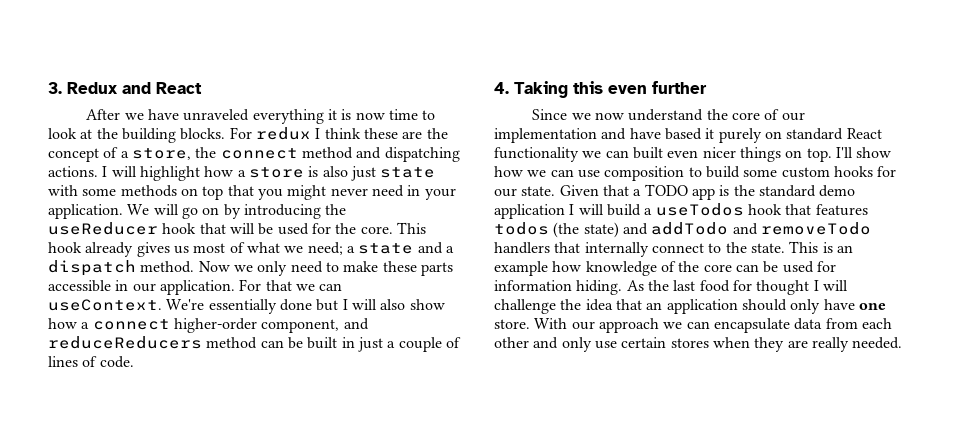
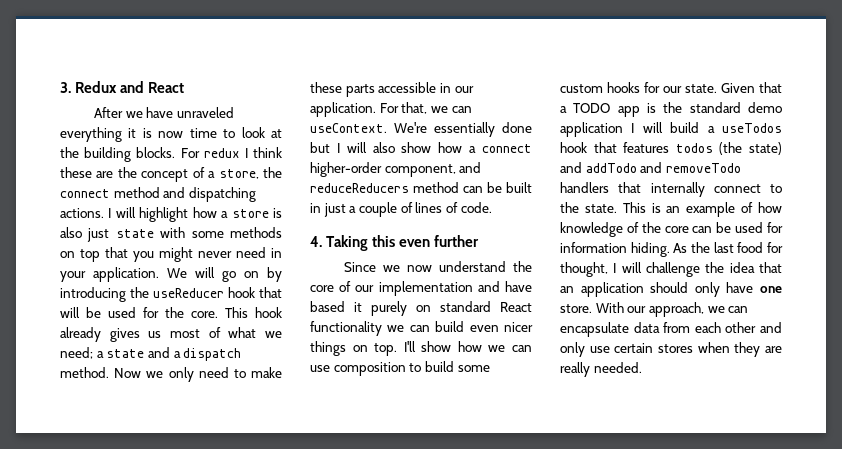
- For that we can useContext.
+ For that, we can useContext.
- Since we now understand the core of our implementation and have based it purely on standard React functionality we can built even nicer things on top.
+ Since we now understand the core of our implementation and have based it purely on standard React functionality we can build even nicer things on top.
- This is an example how knowledge of the core can be used for information hiding.
+ This is an example of how knowledge of the core can be used for information hiding.
- As the last food for thought I will challenge the idea that an application should only have one store.
+ As the last food for thought, I will challenge the idea that an application should only have one store.
- With our approach we can encapsulate data from each other and only use certain stores when they are really needed.
+ With our approach, we can encapsulate data from each other and only use certain stores when they are really needed.

